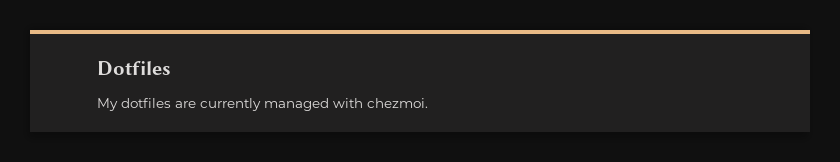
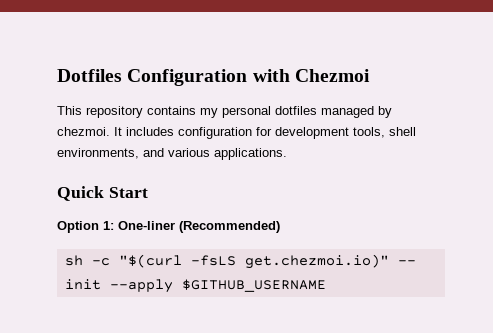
- Dotfiles
- My dotfiles are currently managed with chezmoi.
+ Dotfiles Configuration with Chezmoi
+ This repository contains my personal dotfiles managed by chezmoi. It includes configuration for development tools, shell environments, and various applications.
+ Quick Start
+ Option 1: One-liner (Recommended)
+ sh -c "$(curl -fsLS get.chezmoi.io)" -- init --apply $GITHUB_USERNAME

